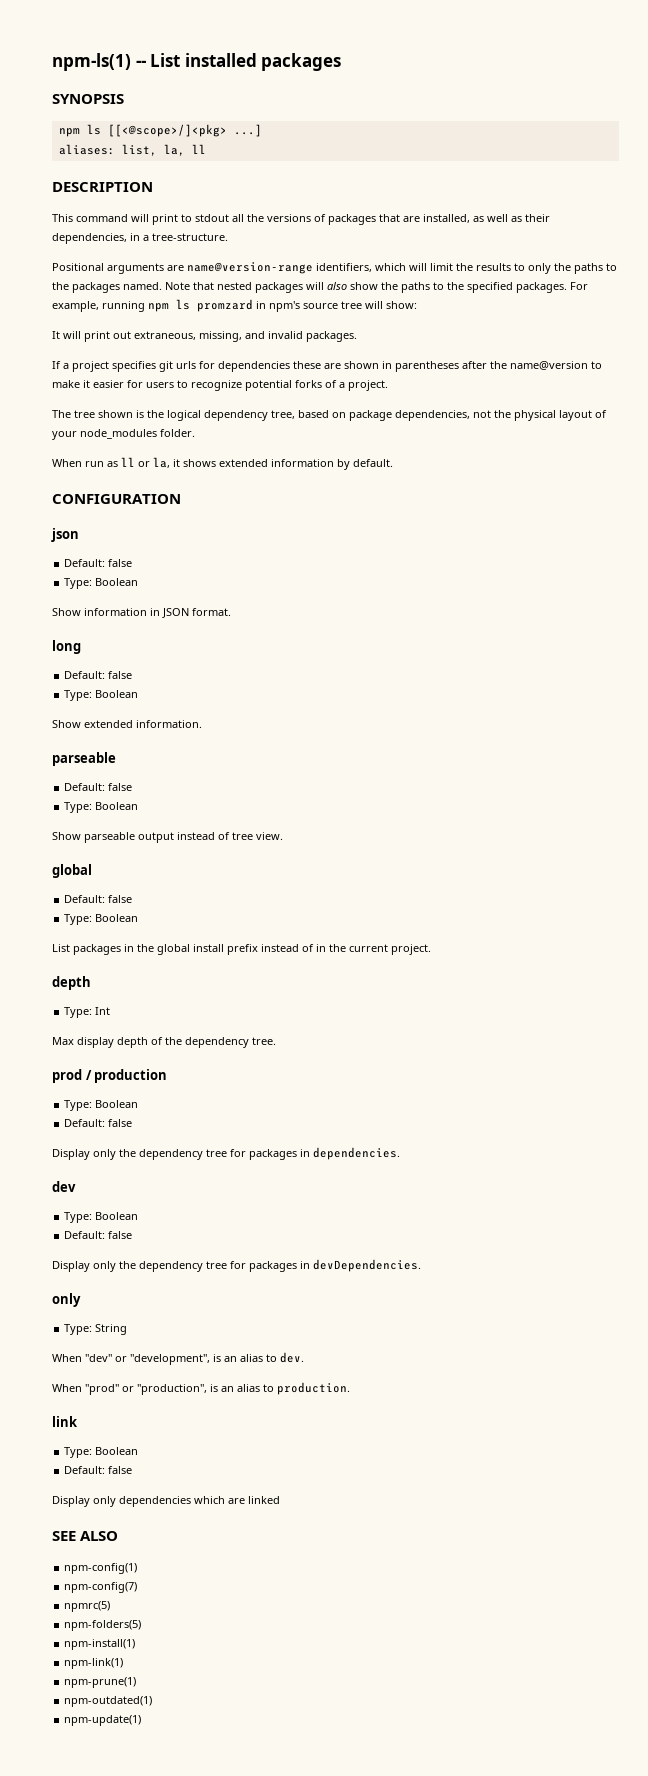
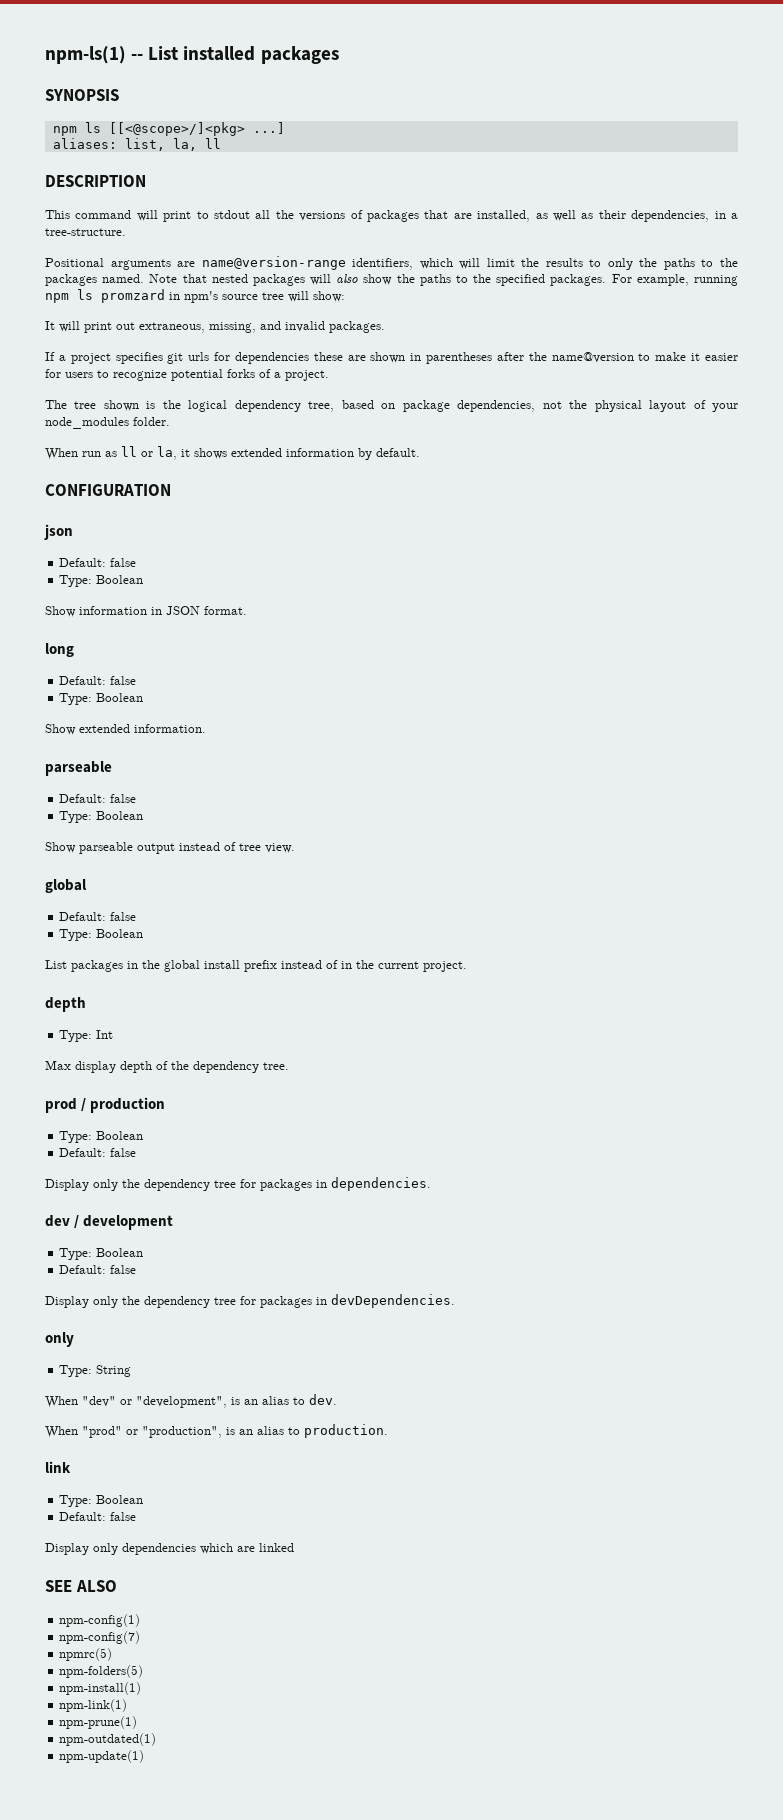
- dev
+ dev / development

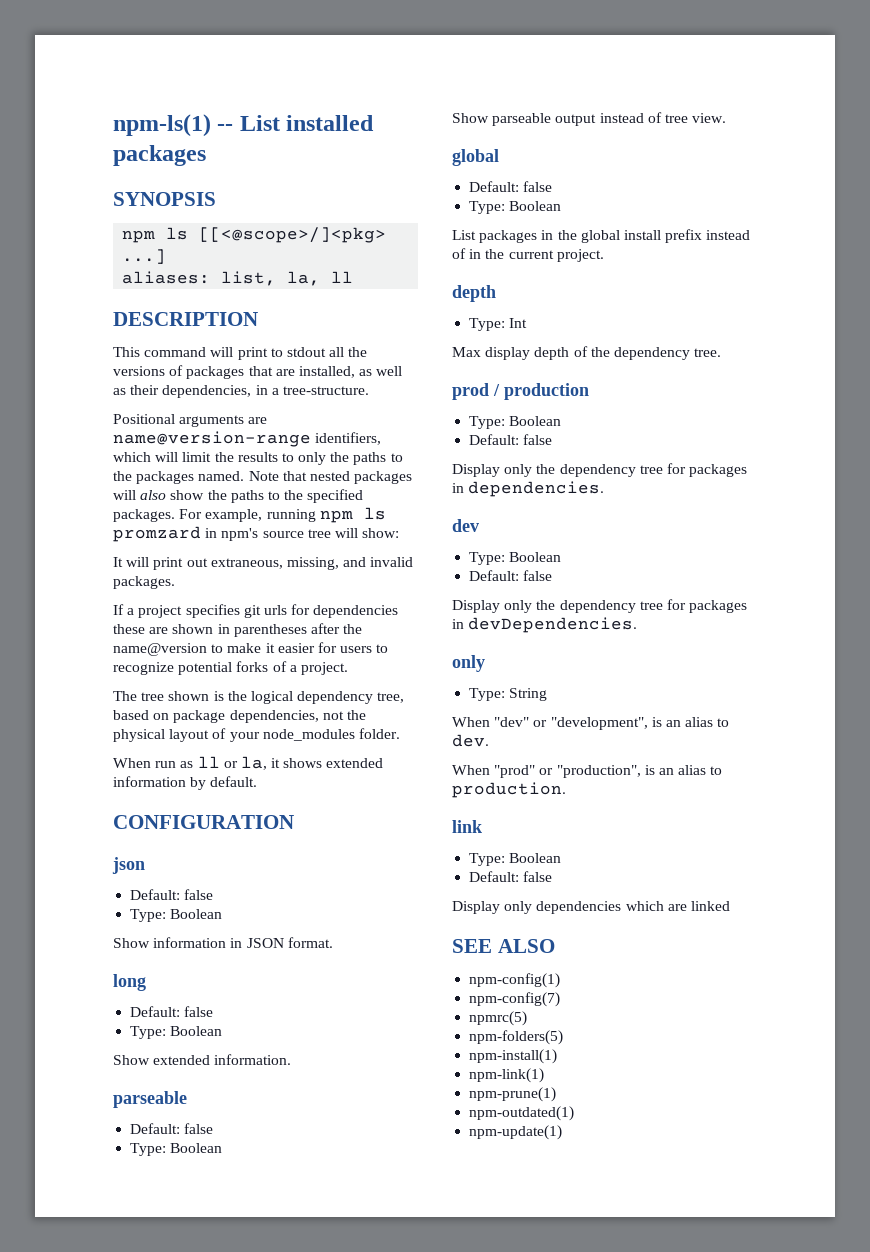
- dev / development
+ dev

